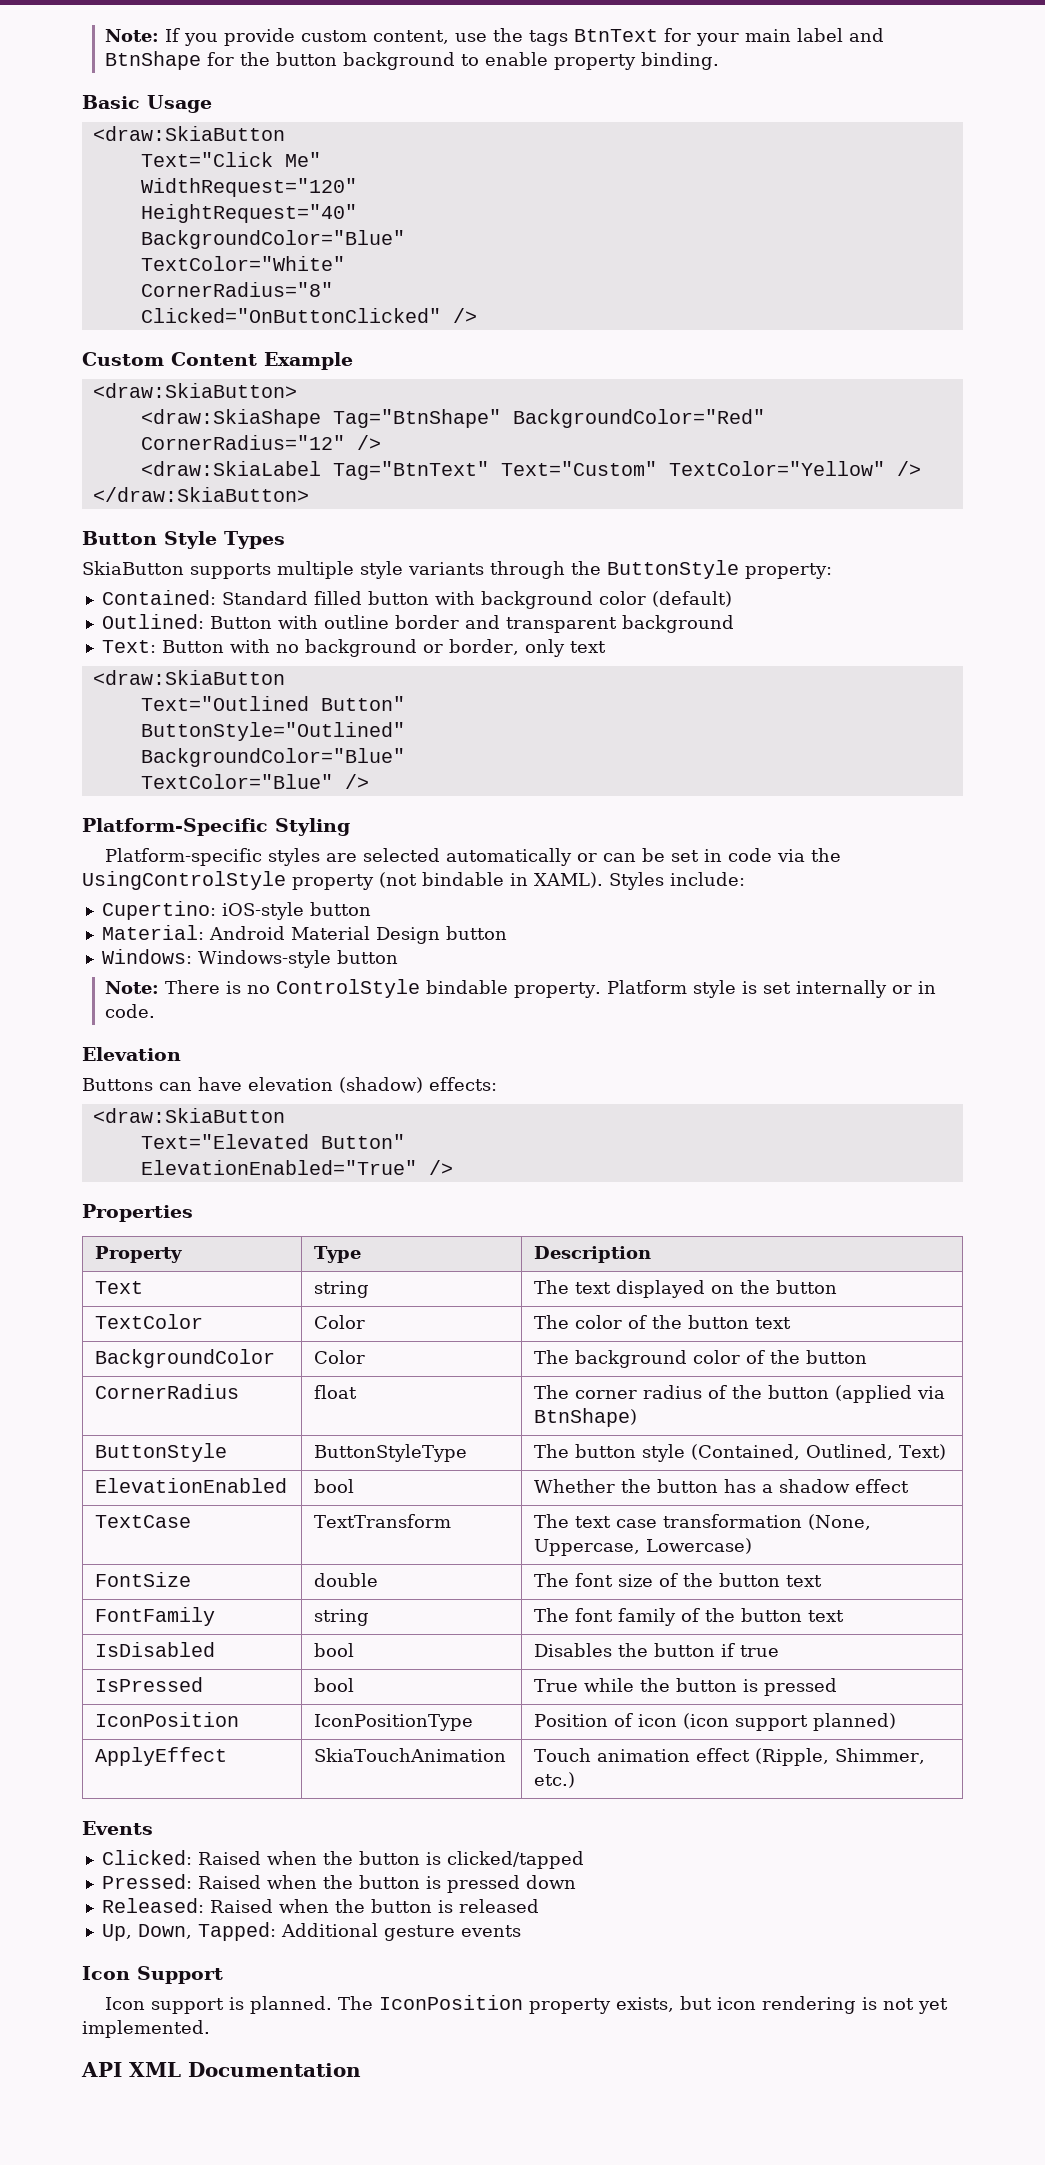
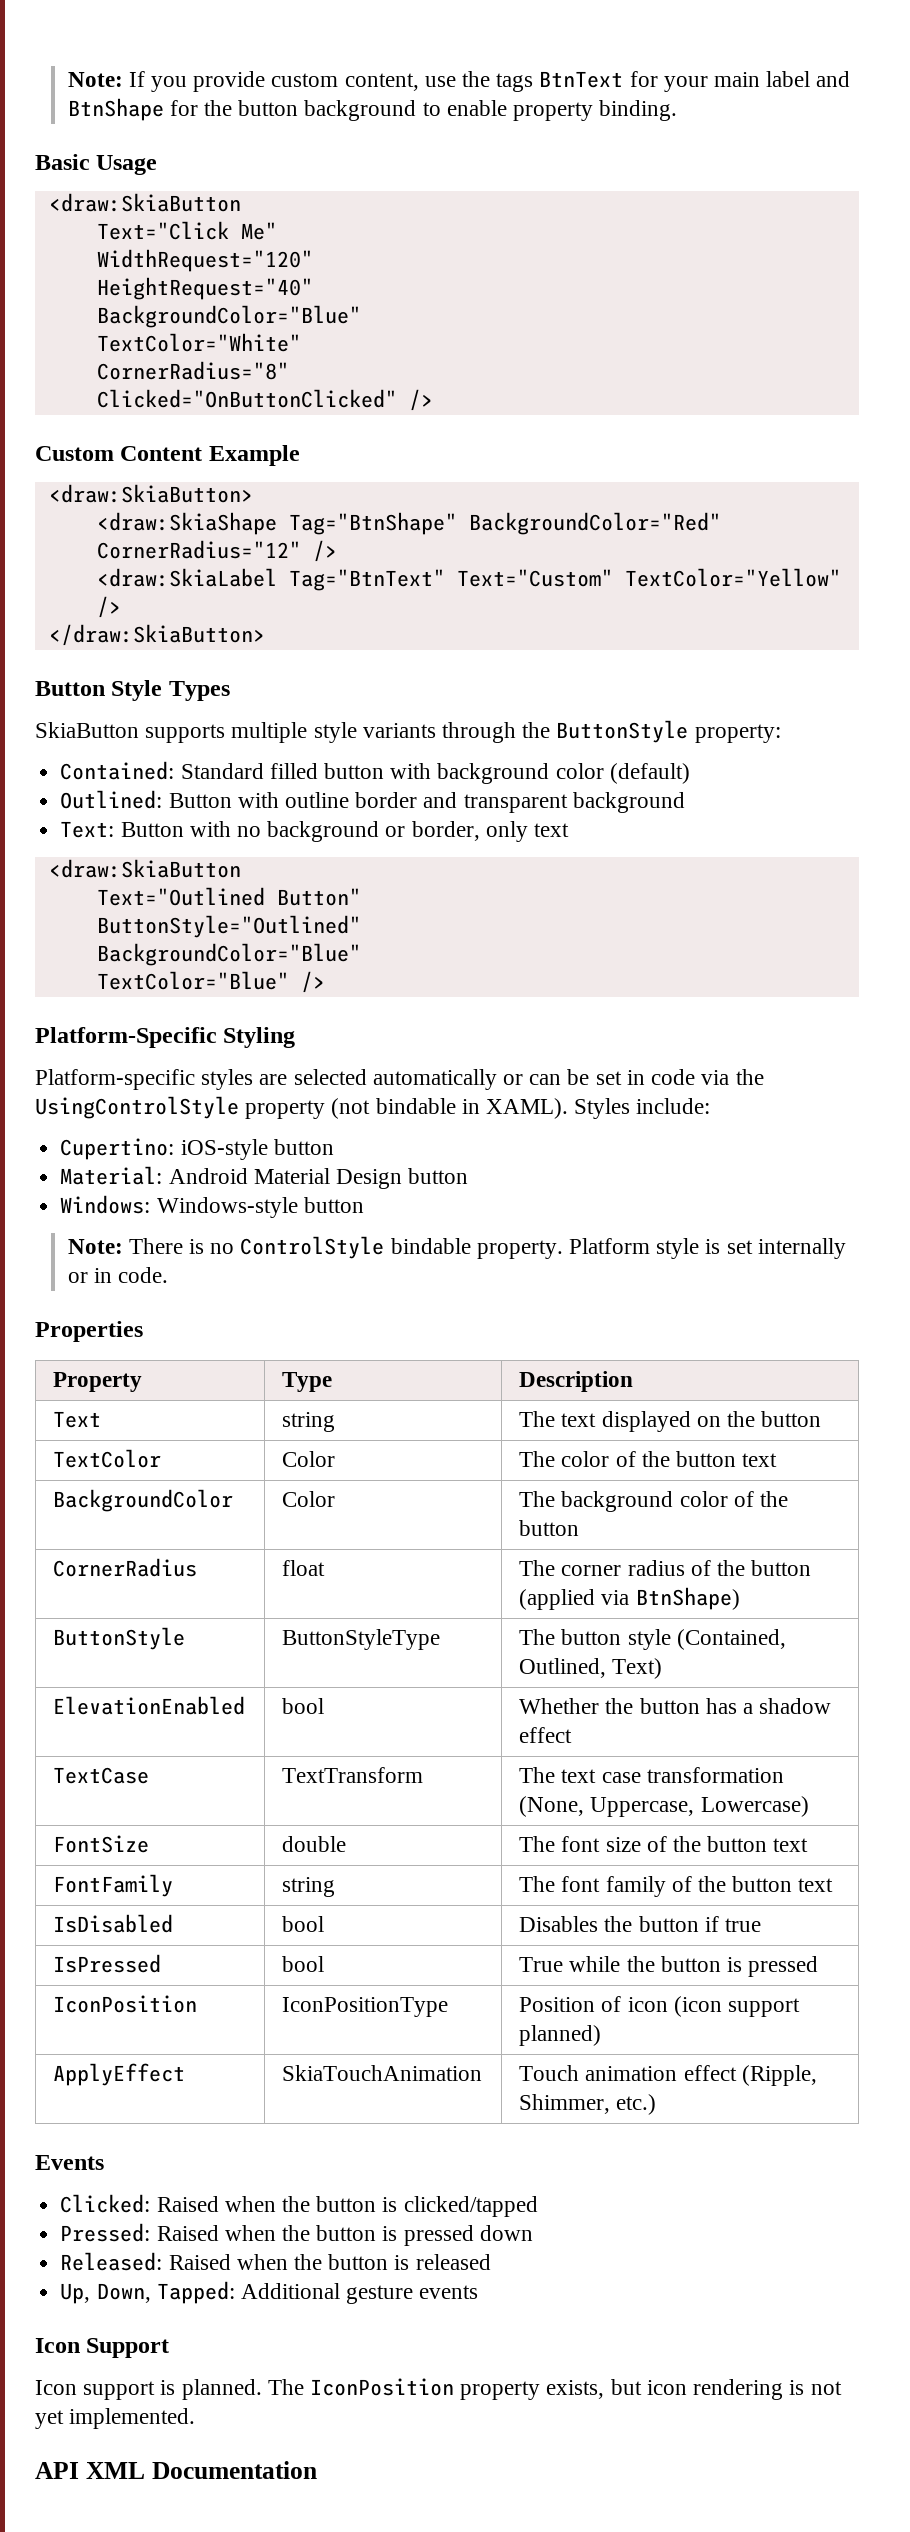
- Elevation
- Buttons can have elevation (shadow) effects:
- <draw:SkiaButton
- Text="Elevated Button"
- ElevationEnabled="True" />

